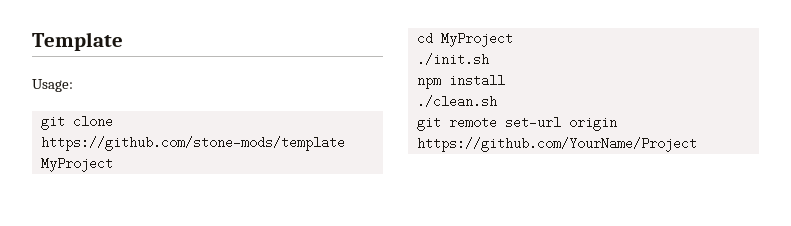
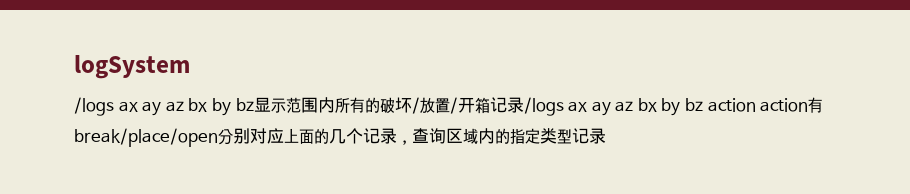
- Template
- Usage:
- git clone https://github.com/stone-mods/template MyProject
- cd MyProject
- ./init.sh
- npm install
- ./clean.sh
- git remote set-url origin https://github.com/YourName/Project
+ logSystem
+ /logs ax ay az bx by bz显示范围内所有的破坏/放置/开箱记录/logs ax ay az bx by bz action action有break/place/open分别对应上面的几个记录，查询区域内的指定类型记录

